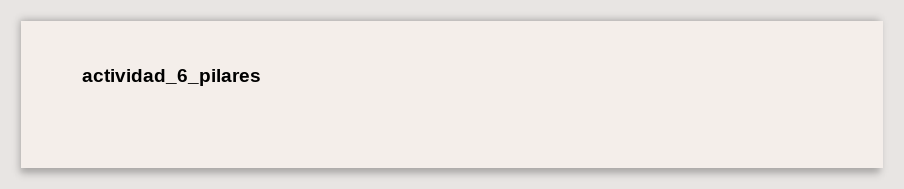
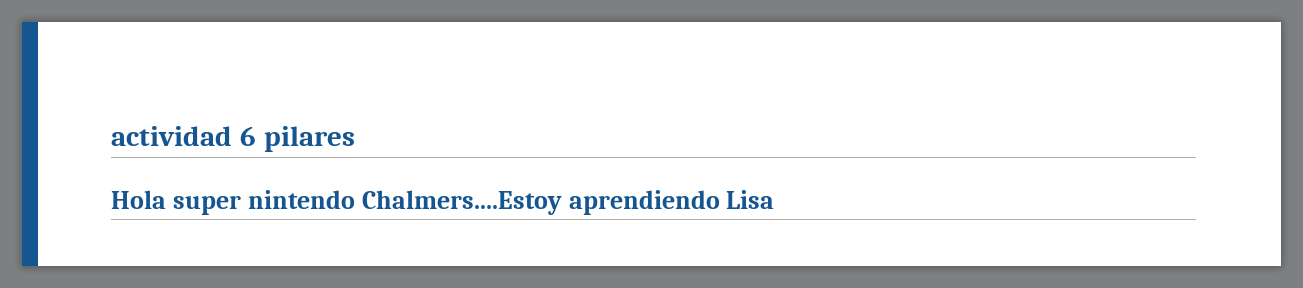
- actividad_6_pilares
+ actividad 6 pilares
+ Hola super nintendo Chalmers....Estoy aprendiendo Lisa

